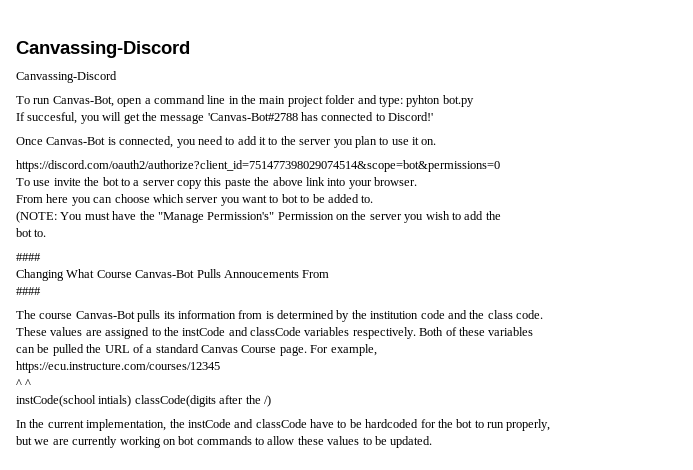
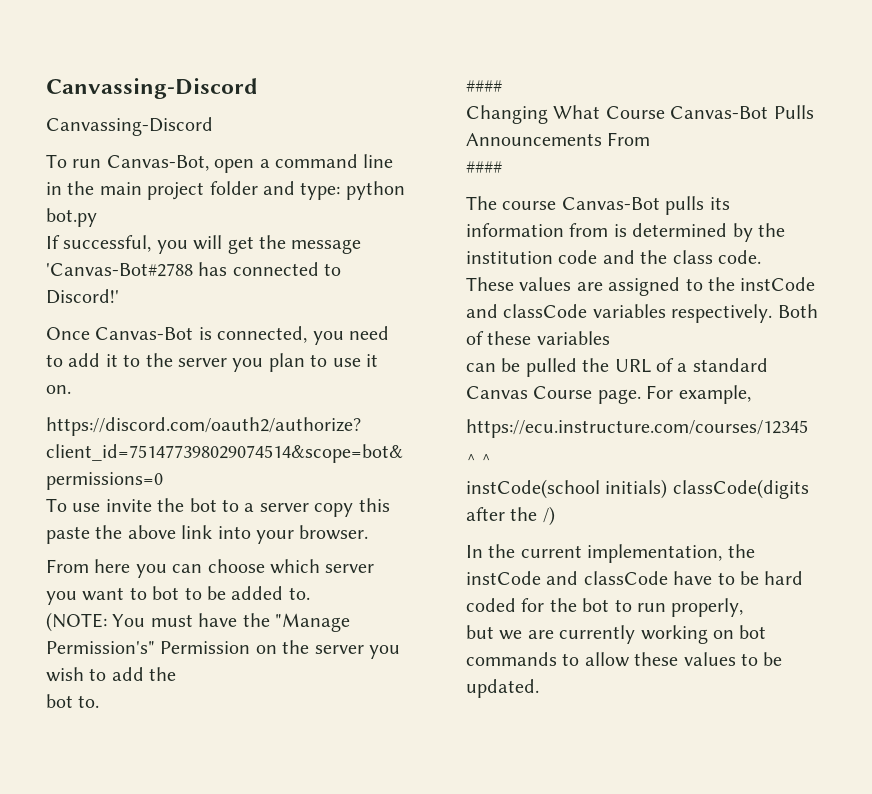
- To run Canvas-Bot, open a command line in the main project folder and type: pyhton bot.py
+ To run Canvas-Bot, open a command line in the main project folder and type: python bot.py
- If succesful, you will get the message 'Canvas-Bot#2788 has connected to Discord!'
+ If successful, you will get the message 'Canvas-Bot#2788 has connected to Discord!'
- Changing What Course Canvas-Bot Pulls Annoucements From
+ Changing What Course Canvas-Bot Pulls Announcements From
- instCode(school intials) classCode(digits after the /)
+ instCode(school initials) classCode(digits after the /)
- In the current implementation, the instCode and classCode have to be hardcoded for the bot to run properly,
+ In the current implementation, the instCode and classCode have to be hard coded for the bot to run properly,

